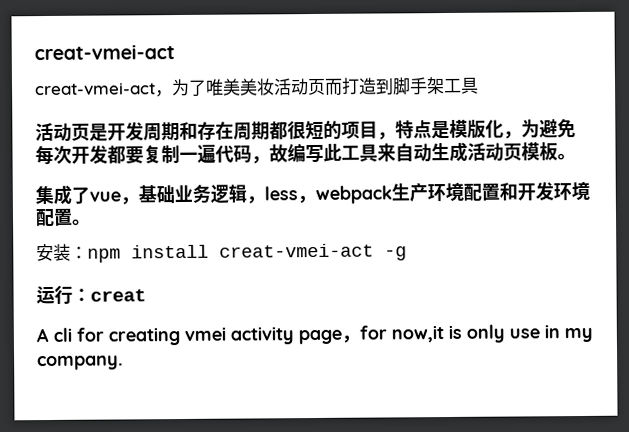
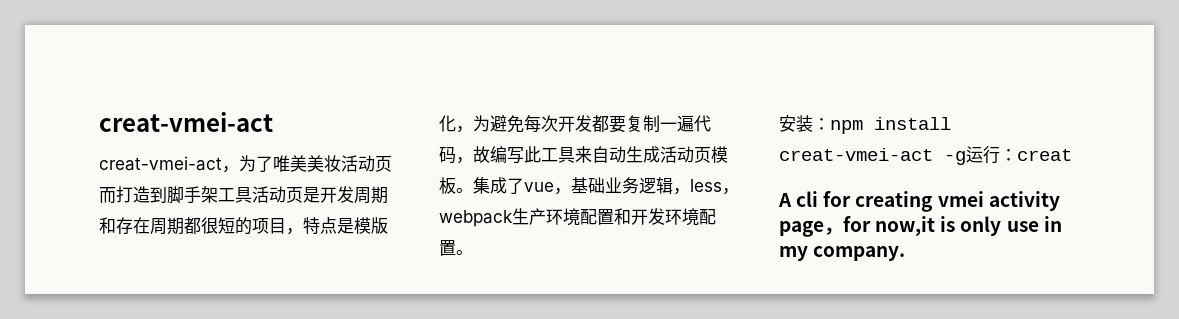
- creat-vmei-act，为了唯美美妆活动页而打造到脚手架工具
- 活动页是开发周期和存在周期都很短的项目，特点是模版化，为避免每次开发都要复制一遍代码，故编写此工具来自动生成活动页模板。
- 集成了vue，基础业务逻辑，less，webpack生产环境配置和开发环境配置。
+ creat-vmei-act，为了唯美美妆活动页而打造到脚手架工具活动页是开发周期和存在周期都很短的项目，特点是模版化，为避免每次开发都要复制一遍代码，故编写此工具来自动生成活动页模板。集成了vue，基础业务逻辑，less，webpack生产环境配置和开发环境配置。
- 安装：npm install creat-vmei-act -g
- 运行：creat
+ 安装：npm install creat-vmei-act -g运行：creat

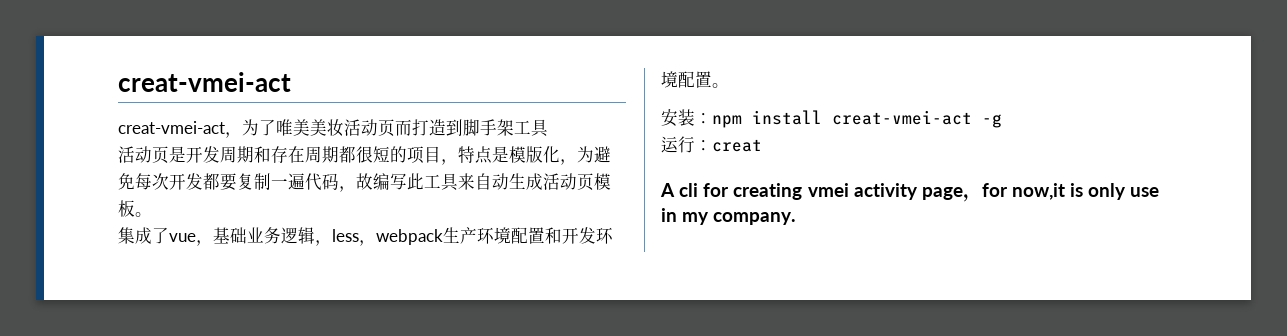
- creat-vmei-act，为了唯美美妆活动页而打造到脚手架工具活动页是开发周期和存在周期都很短的项目，特点是模版化，为避免每次开发都要复制一遍代码，故编写此工具来自动生成活动页模板。集成了vue，基础业务逻辑，less，webpack生产环境配置和开发环境配置。
+ creat-vmei-act，为了唯美美妆活动页而打造到脚手架工具
+ 活动页是开发周期和存在周期都很短的项目，特点是模版化，为避免每次开发都要复制一遍代码，故编写此工具来自动生成活动页模板。
+ 集成了vue，基础业务逻辑，less，webpack生产环境配置和开发环境配置。
- 安装：npm install creat-vmei-act -g运行：creat
+ 安装：npm install creat-vmei-act -g
+ 运行：creat

